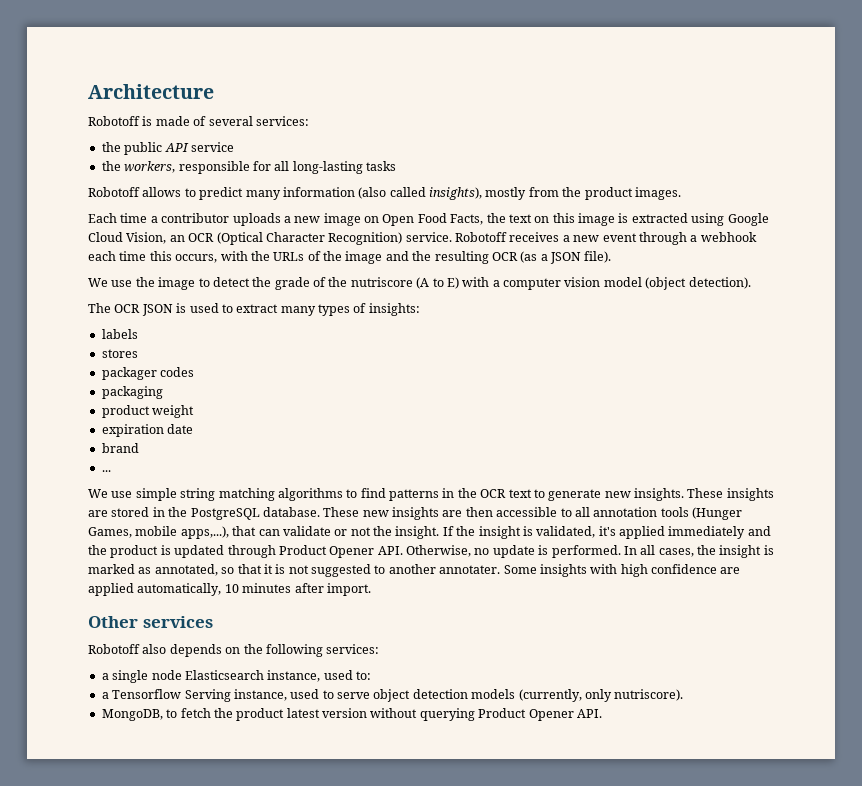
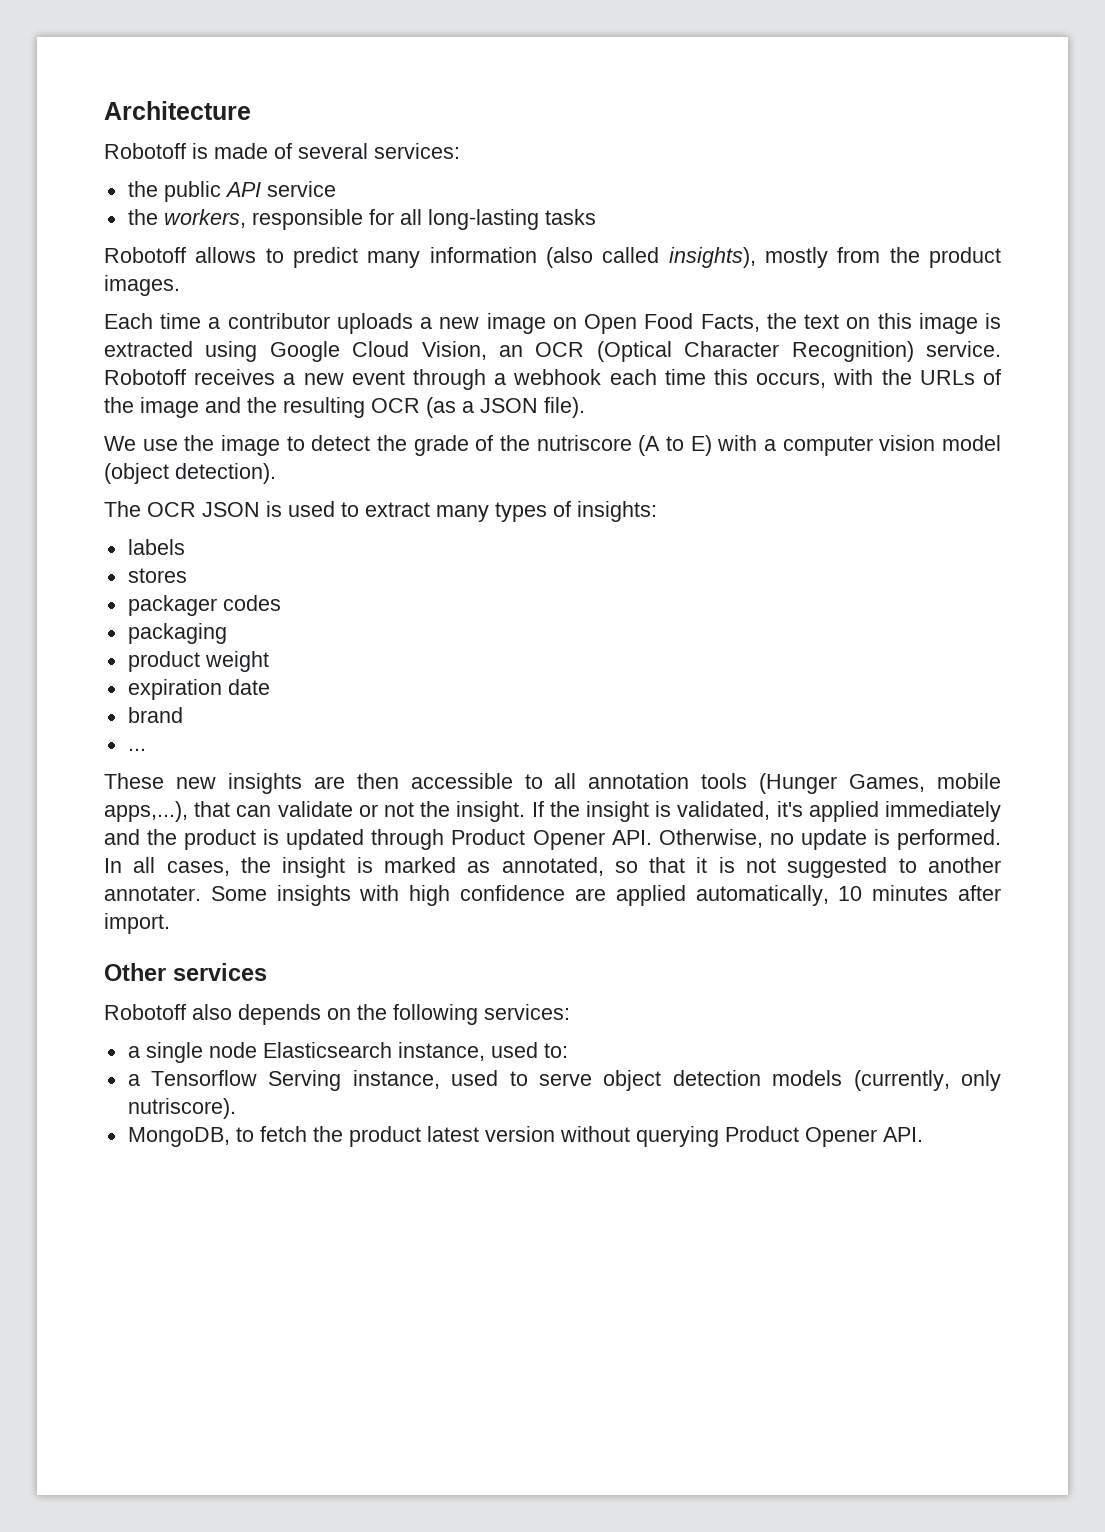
- We use simple string matching algorithms to find patterns in the OCR text to generate new insights. These insights are stored in the PostgreSQL database.

